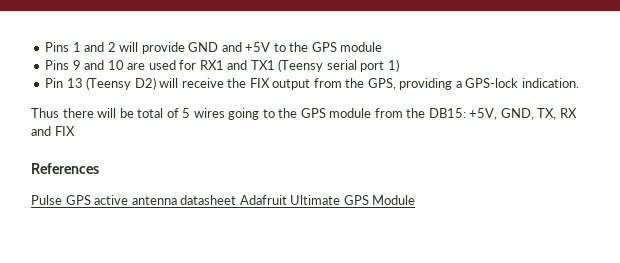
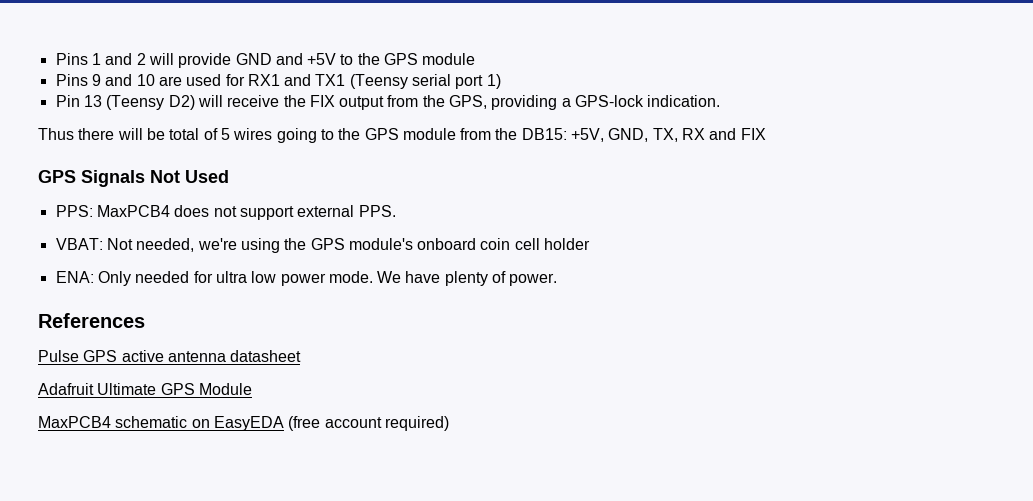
+ GPS Signals Not Used
+ PPS: MaxPCB4 does not support external PPS.
+ VBAT: Not needed, we're using the GPS module's onboard coin cell holder
+ ENA: Only needed for ultra low power mode. We have plenty of power.
- Pulse GPS active antenna datasheet Adafruit Ultimate GPS Module
+ Pulse GPS active antenna datasheet
+ Adafruit Ultimate GPS Module
+ MaxPCB4 schematic on EasyEDA (free account required)

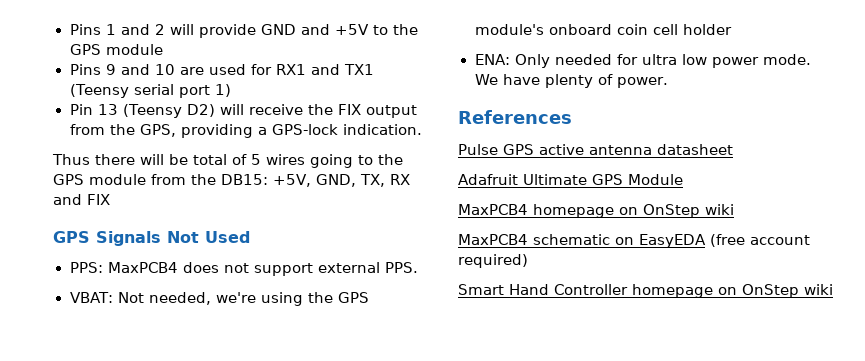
+ MaxPCB4 homepage on OnStep wiki
+ Smart Hand Controller homepage on OnStep wiki

